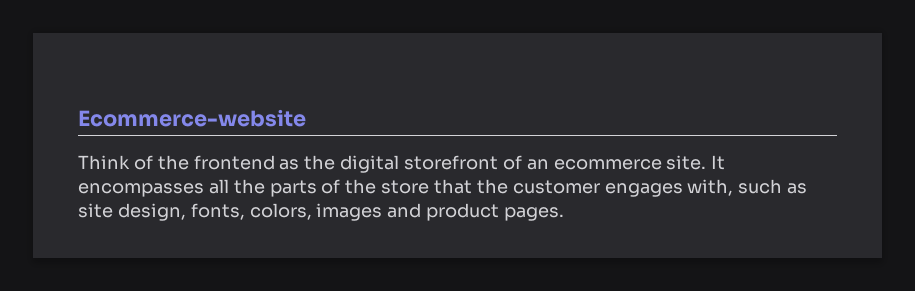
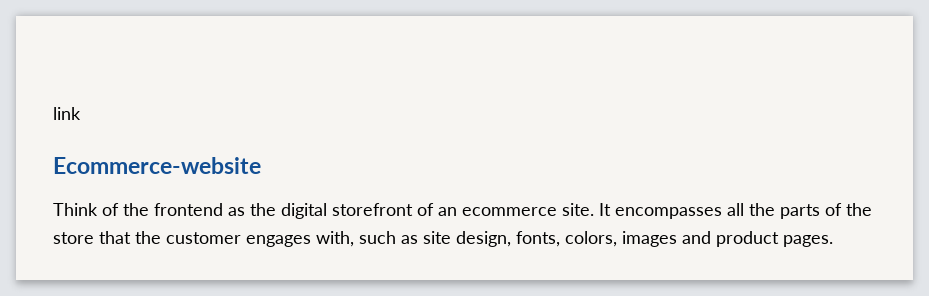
+ link

